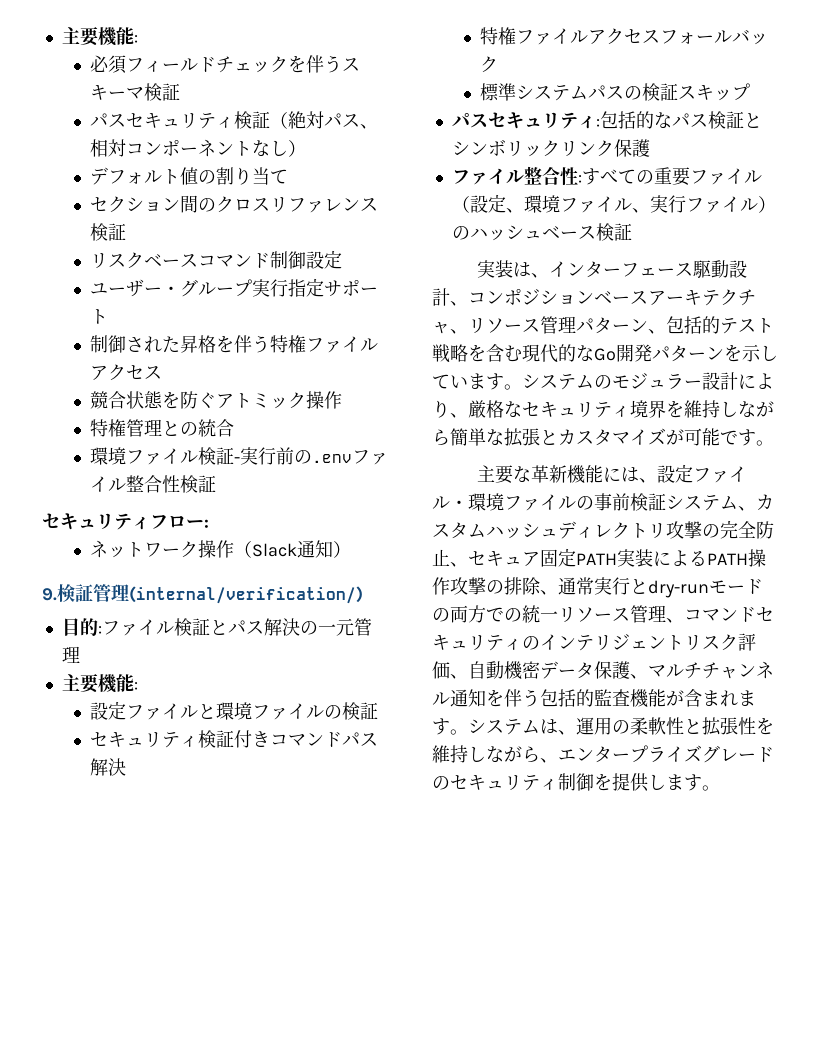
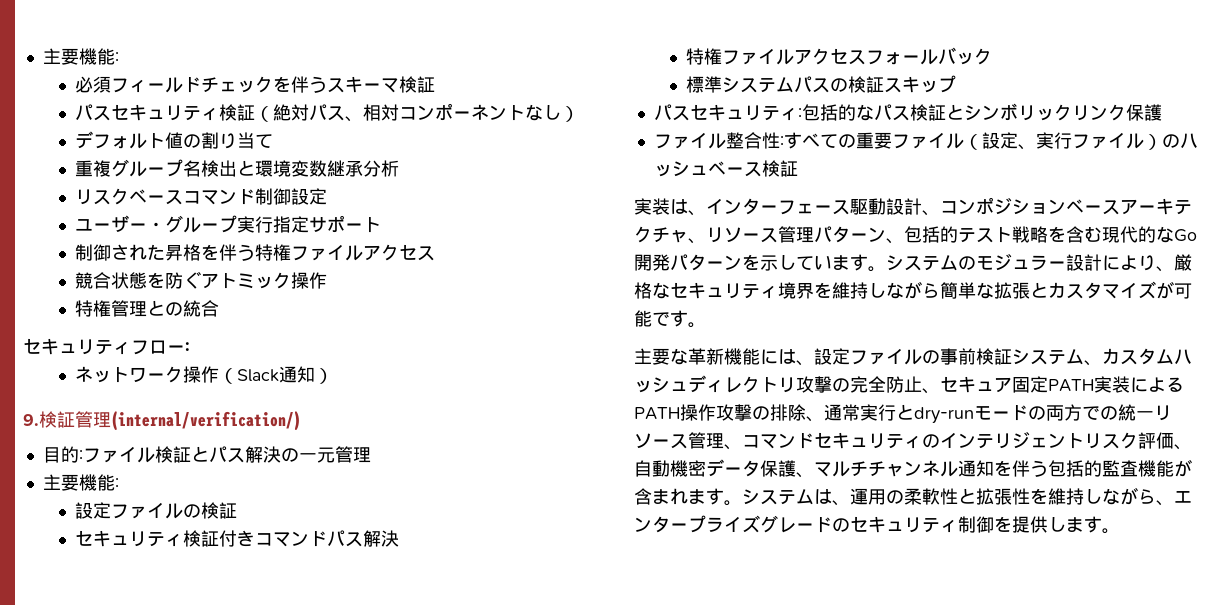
- セクション間のクロスリファレンス検証
+ 重複グループ名検出と環境変数継承分析
- 環境ファイル検証-実行前の.envファイル整合性検証
- 設定ファイルと環境ファイルの検証
+ 設定ファイルの検証
- ファイル整合性:すべての重要ファイル（設定、環境ファイル、実行ファイル）のハッシュベース検証
+ ファイル整合性:すべての重要ファイル（設定、実行ファイル）のハッシュベース検証
- 主要な革新機能には、設定ファイル・環境ファイルの事前検証システム、カスタムハッシュディレクトリ攻撃の完全防止、セキュア固定PATH実装によるPATH操作攻撃の排除、通常実行とdry-runモードの両方での統一リソース管理、コマンドセキュリティのインテリジェントリスク評価、自動機密データ保護、マルチチャンネル通知を伴う包括的監査機能が含まれます。
+ 主要な革新機能には、設定ファイルの事前検証システム、カスタムハッシュディレクトリ攻撃の完全防止、セキュア固定PATH実装によるPATH操作攻撃の排除、通常実行とdry-runモードの両方での統一リソース管理、コマンドセキュリティのインテリジェントリスク評価、自動機密データ保護、マルチチャンネル通知を伴う包括的監査機能が含まれます。

